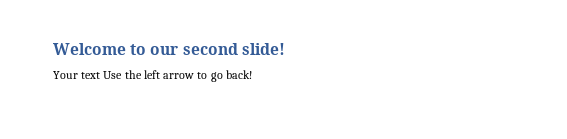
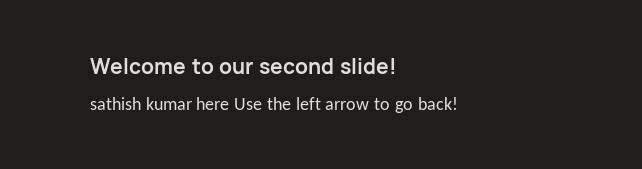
- Your text Use the left arrow to go back!
+ sathish kumar here Use the left arrow to go back!

